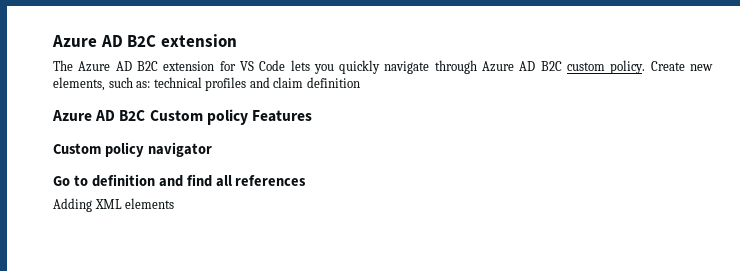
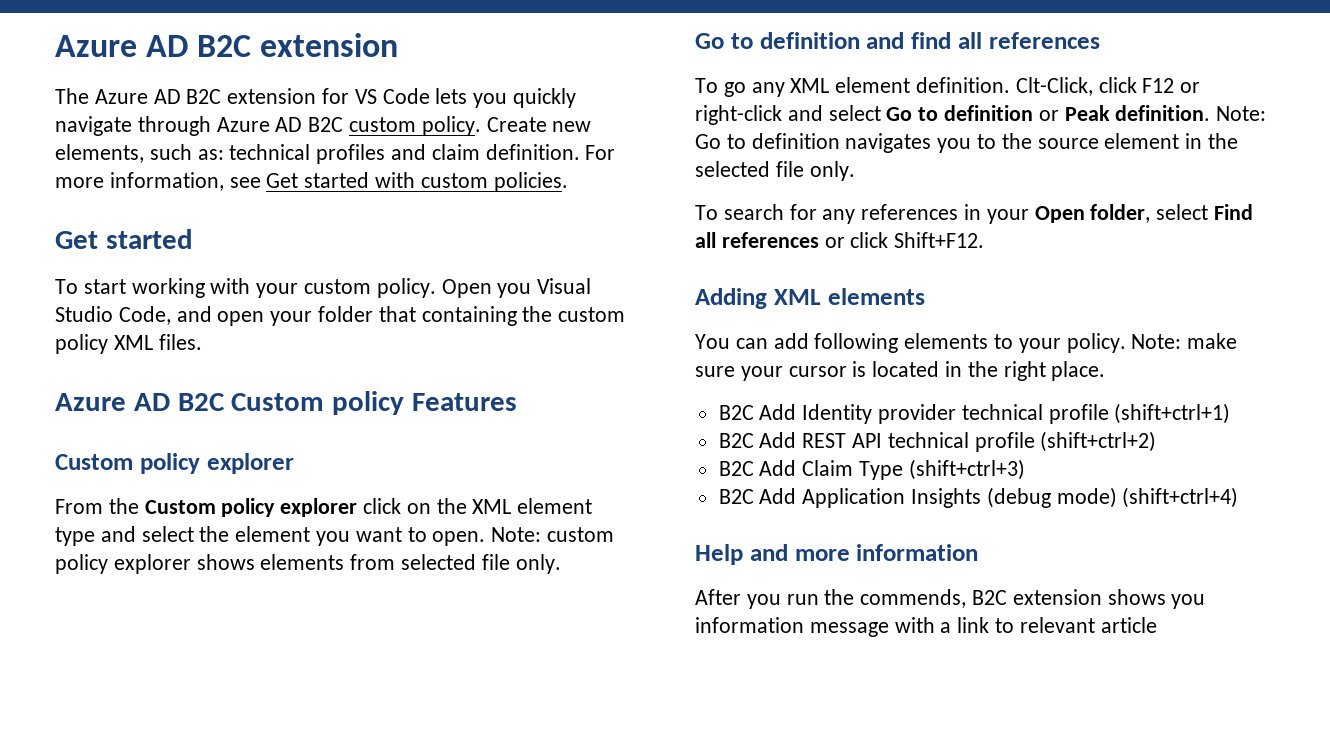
- Create new elements, such as: technical profiles and claim definition
+ Create new elements, such as: technical profiles and claim definition. For more information, see Get started with custom policies.
+ Get started
+ To start working with your custom policy. Open you Visual Studio Code, and open your folder that containing the custom policy XML files.
  Azure AD B2C Custom policy Features
- Custom policy navigator
+ Custom policy explorer
+ From the Custom policy explorer click on the XML element type and select the element you want to open. Note: custom policy explorer shows elements from selected file only.
+ To go any XML element definition. Clt-Click, click F12 or right-click and select Go to definition or Peak definition. Note: Go to definition navigates you to the source element in the selected file only.
+ To search for any references in your Open folder, select Find all references or click Shift+F12.
  Adding XML elements
+ You can add following elements to your policy. Note: make sure your cursor is located in the right place.
+ B2C Add Identity provider technical profile (shift+ctrl+1)
+ B2C Add REST API technical profile (shift+ctrl+2)
+ B2C Add Claim Type (shift+ctrl+3)
+ B2C Add Application Insights (debug mode) (shift+ctrl+4)
+ Help and more information
+ After you run the commends, B2C extension shows you information message with a link to relevant article

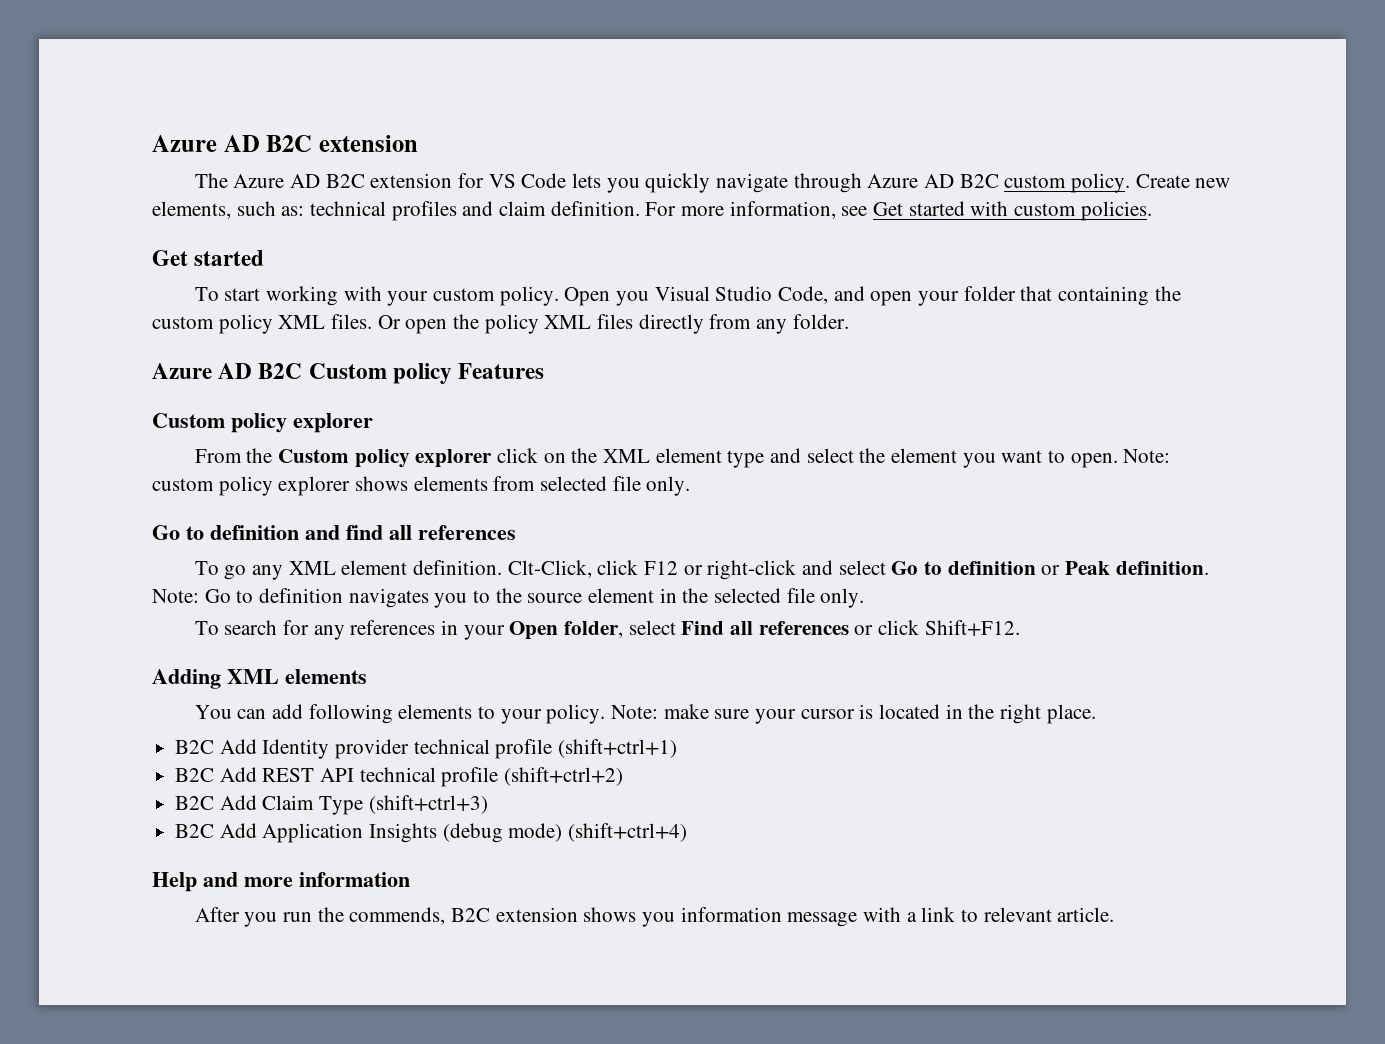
+ Or open the policy XML files directly from any folder.
- After you run the commends, B2C extension shows you information message with a link to relevant article
+ After you run the commends, B2C extension shows you information message with a link to relevant article.

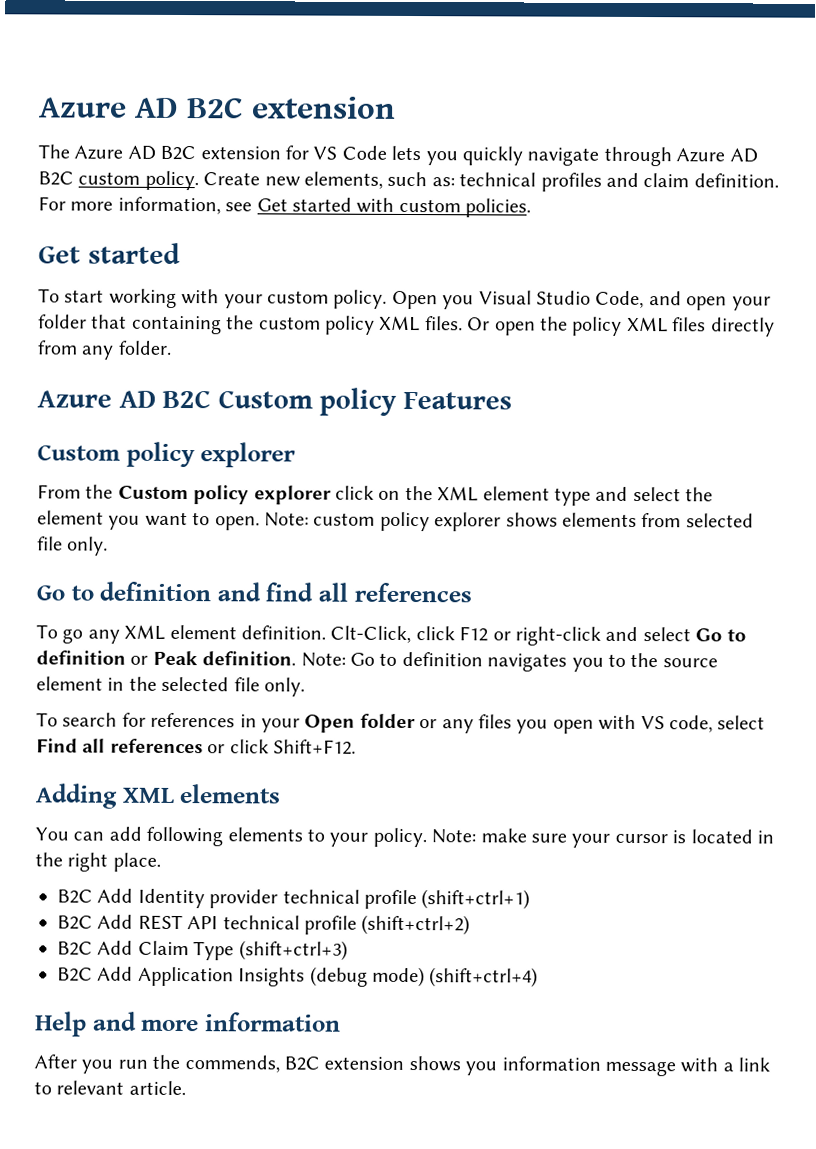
- To search for any references in your Open folder, select Find all references or click Shift+F12.
+ To search for references in your Open folder or any files you open with VS code, select Find all references or click Shift+F12.

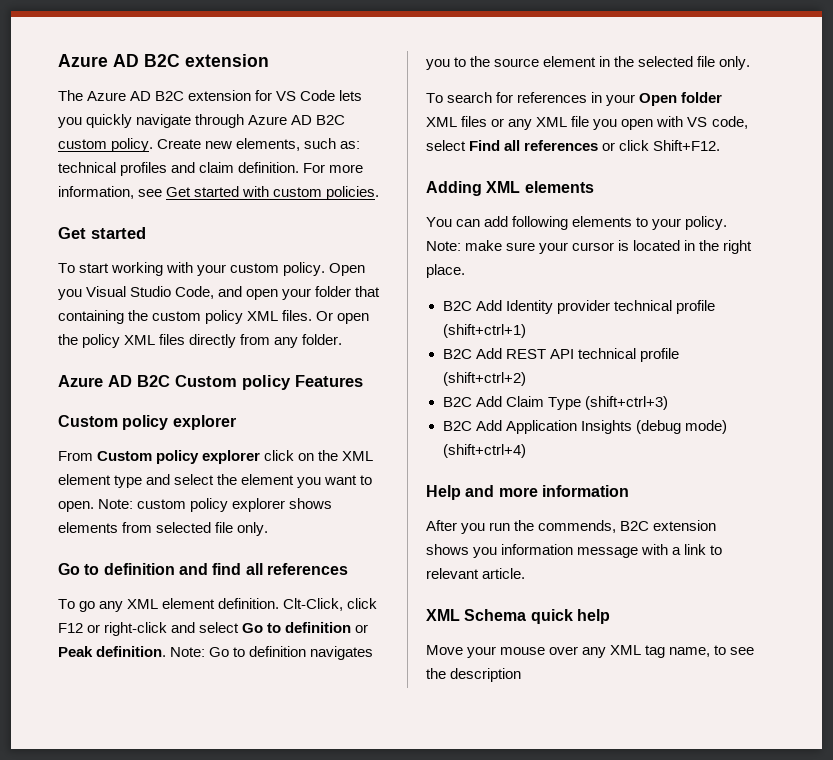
- From the Custom policy explorer click on the XML element type and select the element you want to open.
+ From Custom policy explorer click on the XML element type and select the element you want to open.
- To search for references in your Open folder or any files you open with VS code, select Find all references or click Shift+F12.
+ To search for references in your Open folder XML files or any XML file you open with VS code, select Find all references or click Shift+F12.
+ XML Schema quick help
+ Move your mouse over any XML tag name, to see the description

